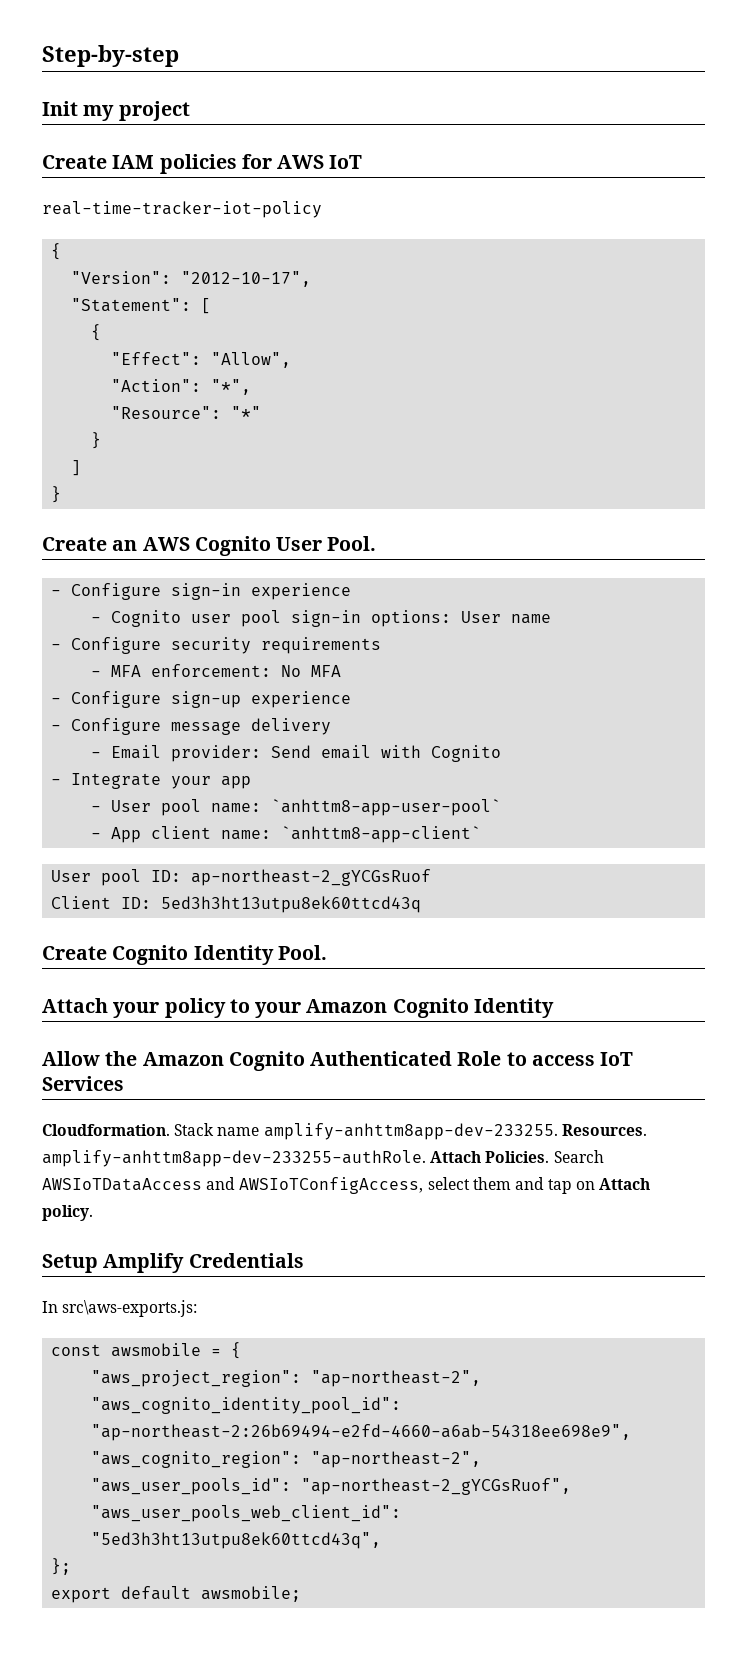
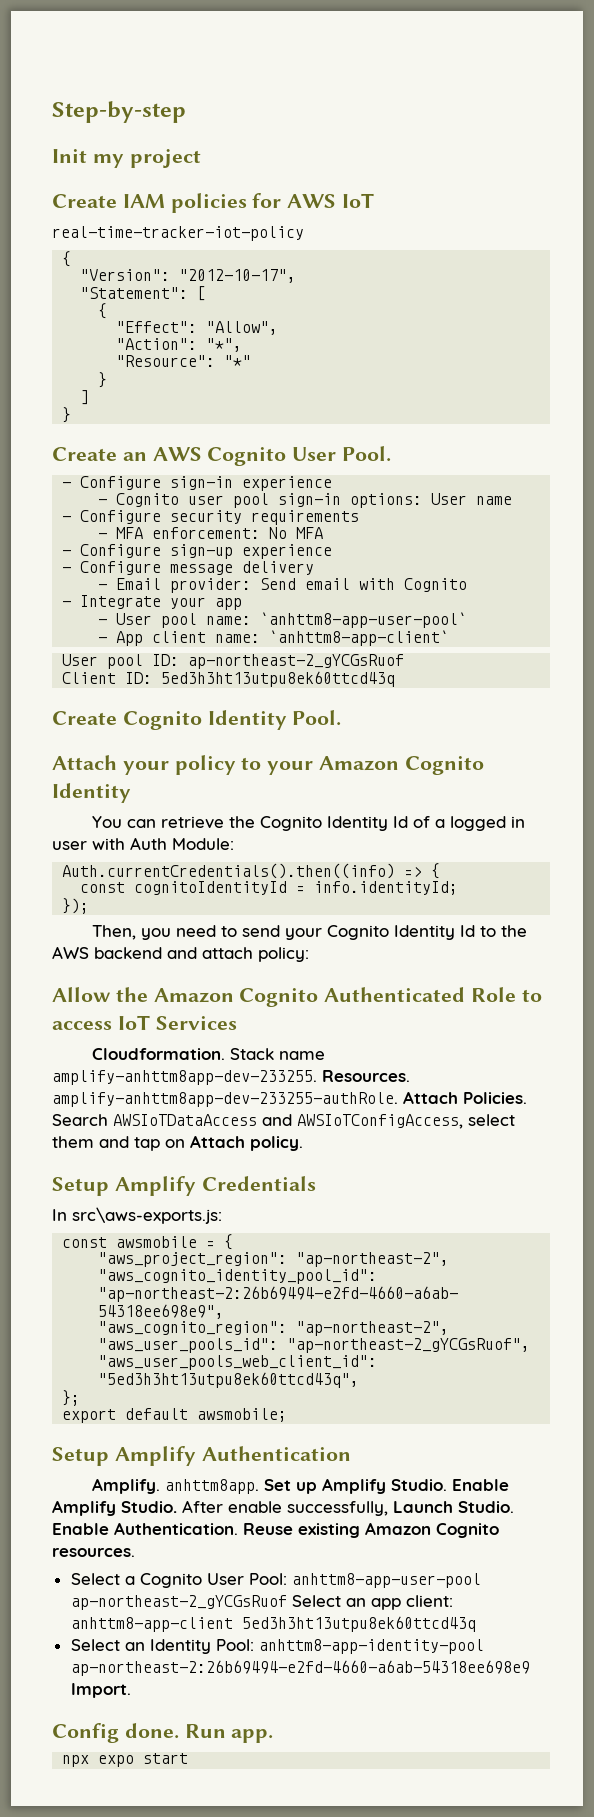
+ You can retrieve the Cognito Identity Id of a logged in user with Auth Module:
+ Auth.currentCredentials().then((info) => {
+ const cognitoIdentityId = info.identityId;
+ });
+ Then, you need to send your Cognito Identity Id to the AWS backend and attach policy:
+ Setup Amplify Authentication
+ Amplify. anhttm8app. Set up Amplify Studio. Enable Amplify Studio. After enable successfully, Launch Studio. Enable Authentication. Reuse existing Amazon Cognito resources.
+ Select a Cognito User Pool: anhttm8-app-user-pool ap-northeast-2_gYCGsRuof Select an app client: anhttm8-app-client 5ed3h3ht13utpu8ek60ttcd43q
+ Select an Identity Pool: anhttm8-app-identity-pool ap-northeast-2:26b69494-e2fd-4660-a6ab-54318ee698e9 Import.
+ Config done. Run app.
+ npx expo start

